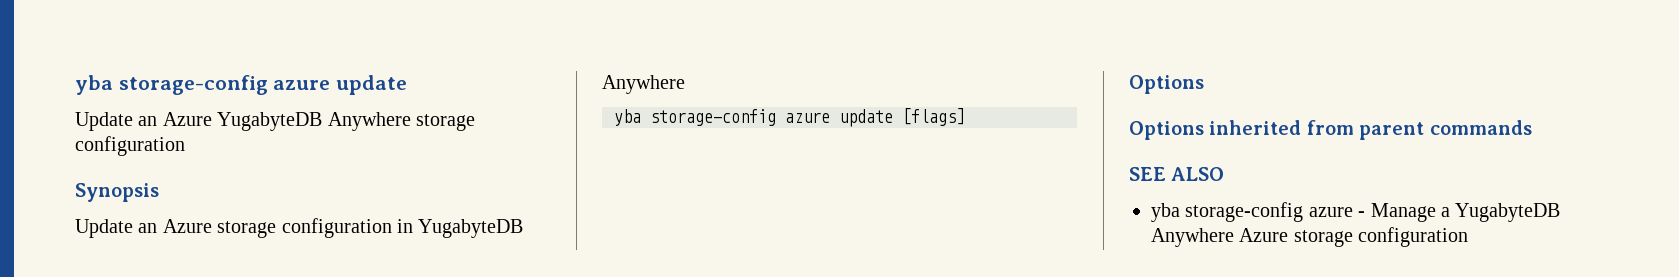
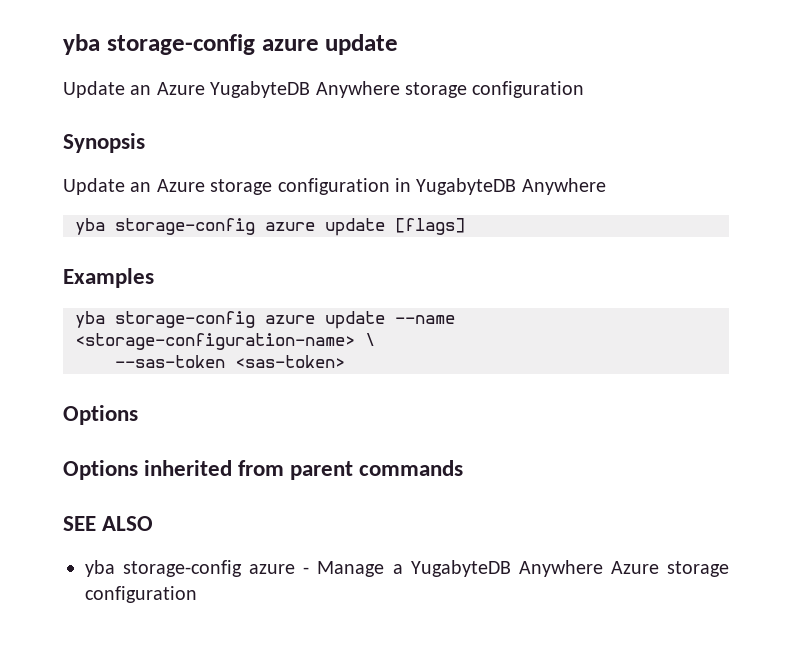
+ Examples
+ yba storage-config azure update --name <storage-configuration-name> \
+ --sas-token <sas-token>

